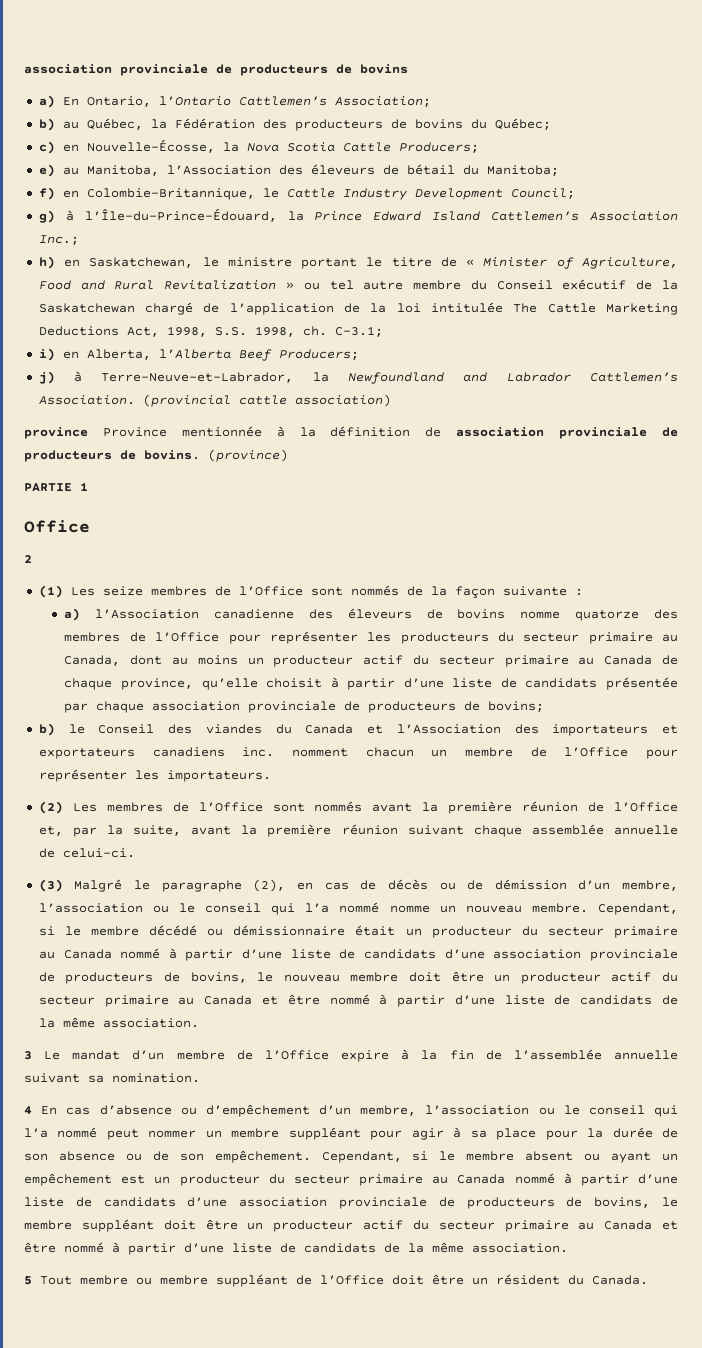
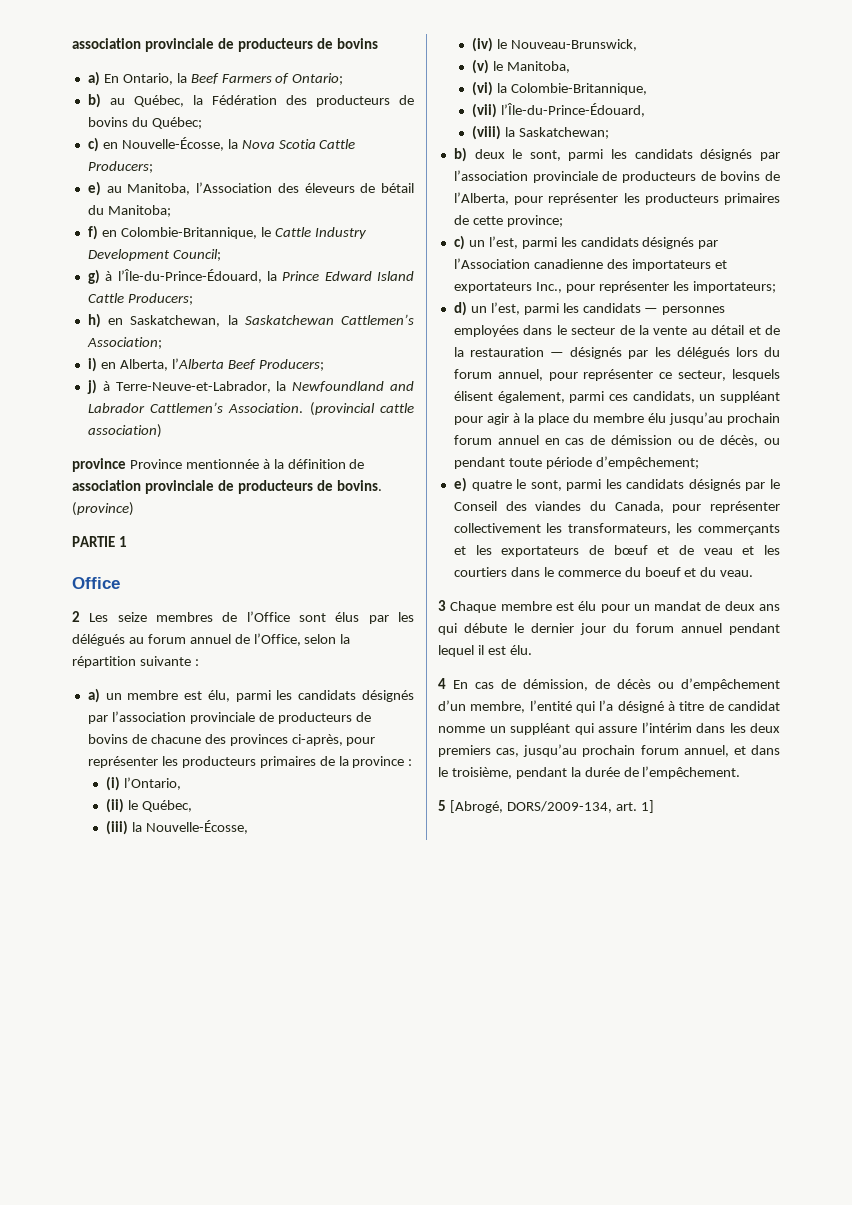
- a) En Ontario, l’Ontario Cattlemen’s Association;
+ a) En Ontario, la Beef Farmers of Ontario;
- g) à l’Île-du-Prince-Édouard, la Prince Edward Island Cattlemen’s Association Inc.;
+ g) à l’Île-du-Prince-Édouard, la Prince Edward Island Cattle Producers;
- h) en Saskatchewan, le ministre portant le titre de « Minister of Agriculture, Food and Rural Revitalization » ou tel autre membre du Conseil exécutif de la Saskatchewan chargé de l’application de la loi intitulée The Cattle Marketing Deductions Act, 1998, S.S. 1998, ch. C-3.1;
+ h) en Saskatchewan, la Saskatchewan Cattlemen’s Association;
- 2
- (1) Les seize membres de l’Office sont nommés de la façon suivante :
- a) l’Association canadienne des éleveurs de bovins nomme quatorze des membres de l’Office pour représenter les producteurs du secteur primaire au Canada, dont au moins un producteur actif du secteur primaire au Canada de chaque province, qu’elle choisit à partir d’une liste de candidats présentée par chaque association provinciale de producteurs de bovins;
- b) le Conseil des viandes du Canada et l’Association des importateurs et exportateurs canadiens inc. nomment chacun un membre de l’Office pour représenter les importateurs.
- (2) Les membres de l’Office sont nommés avant la première réunion de l’Office et, par la suite, avant la première réunion suivant chaque assemblée annuelle de celui-ci.
- (3) Malgré le paragraphe (2), en cas de décès ou de démission d’un membre, l’association ou le conseil qui l’a nommé nomme un nouveau membre. Cependant, si le membre décédé ou démissionnaire était un producteur du secteur primaire au Canada nommé à partir d’une liste de candidats d’une association provinciale de producteurs de bovins, le nouveau membre doit être un producteur actif du secteur primaire au Canada et être nommé à partir d’une liste de candidats de la même association.
- 3 Le mandat d’un membre de l’Office expire à la fin de l’assemblée annuelle suivant sa nomination.
- 4 En cas d’absence ou d’empêchement d’un membre, l’association ou le conseil qui l’a nommé peut nommer un membre suppléant pour agir à sa place pour la durée de son absence ou de son empêchement. Cependant, si le membre absent ou ayant un empêchement est un producteur du secteur primaire au Canada nommé à partir d’une liste de candidats d’une association provinciale de producteurs de bovins, le membre suppléant doit être un producteur actif du secteur primaire au Canada et être nommé à partir d’une liste de candidats de la même association.
- 5 Tout membre ou membre suppléant de l’Office doit être un résident du Canada.
+ 2 Les seize membres de l’Office sont élus par les délégués au forum annuel de l’Office, selon la répartition suivante :
+ a) un membre est élu, parmi les candidats désignés par l’association provinciale de producteurs de bovins de chacune des provinces ci-après, pour représenter les producteurs primaires de la province :
+ (i) l’Ontario,
+ (ii) le Québec,
+ (iii) la Nouvelle-Écosse,
+ (iv) le Nouveau-Brunswick,
+ (v) le Manitoba,
+ (vi) la Colombie-Britannique,
+ (vii) l’Île-du-Prince-Édouard,
+ (viii) la Saskatchewan;
+ b) deux le sont, parmi les candidats désignés par l’association provinciale de producteurs de bovins de l’Alberta, pour représenter les producteurs primaires de cette province;
+ c) un l’est, parmi les candidats désignés par l’Association canadienne des importateurs et exportateurs Inc., pour représenter les importateurs;
+ d) un l’est, parmi les candidats — personnes employées dans le secteur de la vente au détail et de la restauration — désignés par les délégués lors du forum annuel, pour représenter ce secteur, lesquels élisent également, parmi ces candidats, un suppléant pour agir à la place du membre élu jusqu’au prochain forum annuel en cas de démission ou de décès, ou pendant toute période d’empêchement;
+ e) quatre le sont, parmi les candidats désignés par le Conseil des viandes du Canada, pour représenter collectivement les transformateurs, les commerçants et les exportateurs de bœuf et de veau et les courtiers dans le commerce du boeuf et du veau.
+ 3 Chaque membre est élu pour un mandat de deux ans qui débute le dernier jour du forum annuel pendant lequel il est élu.
+ 4 En cas de démission, de décès ou d’empêchement d’un membre, l’entité qui l’a désigné à titre de candidat nomme un suppléant qui assure l’intérim dans les deux premiers cas, jusqu’au prochain forum annuel, et dans le troisième, pendant la durée de l’empêchement.
+ 5 [Abrogé, DORS/2009-134, art. 1]

